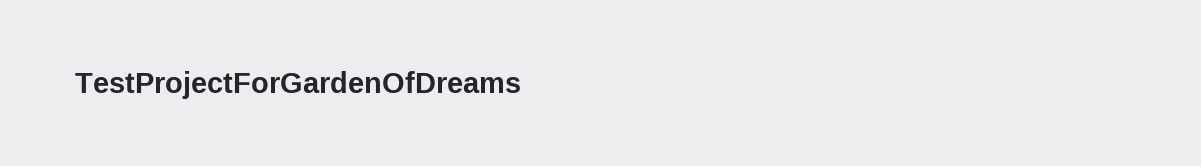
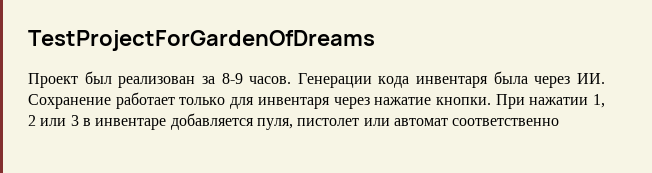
+ Проект был реализован за 8-9 часов. Генерации кода инвентаря была через ИИ. Сохранение работает только для инвентаря через нажатие кнопки. При нажатии 1, 2 или 3 в инвентаре добавляется пуля, пистолет или автомат соответственно

